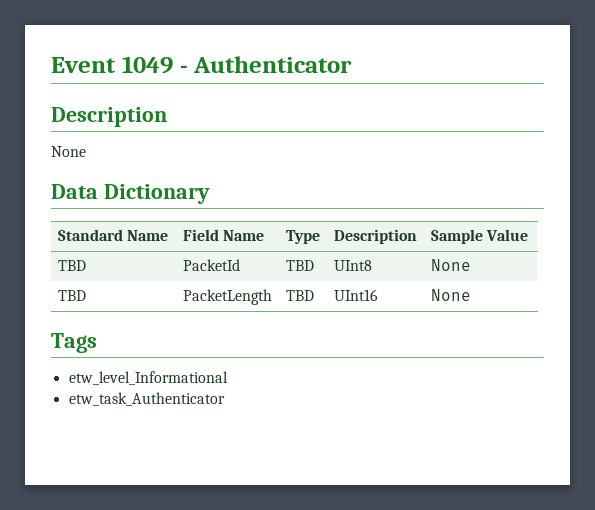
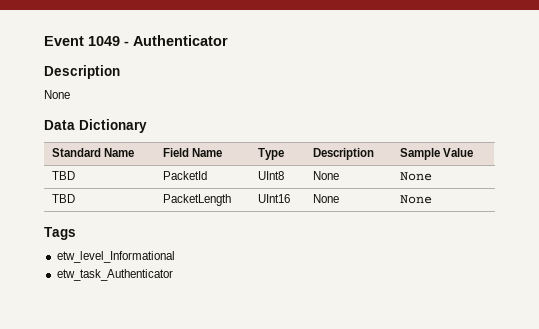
- TBD | PacketId | TBD | UInt8 | None
+ TBD | PacketId | UInt8 | None | None
- TBD | PacketLength | TBD | UInt16 | None
+ TBD | PacketLength | UInt16 | None | None

